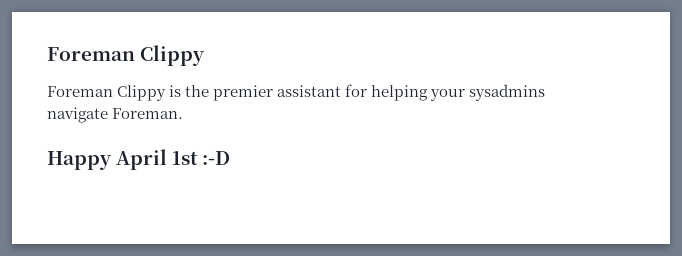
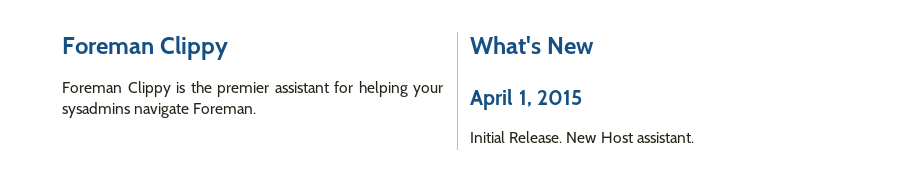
- Happy April 1st :-D
+ What's New
+ April 1, 2015
+ Initial Release. New Host assistant.

